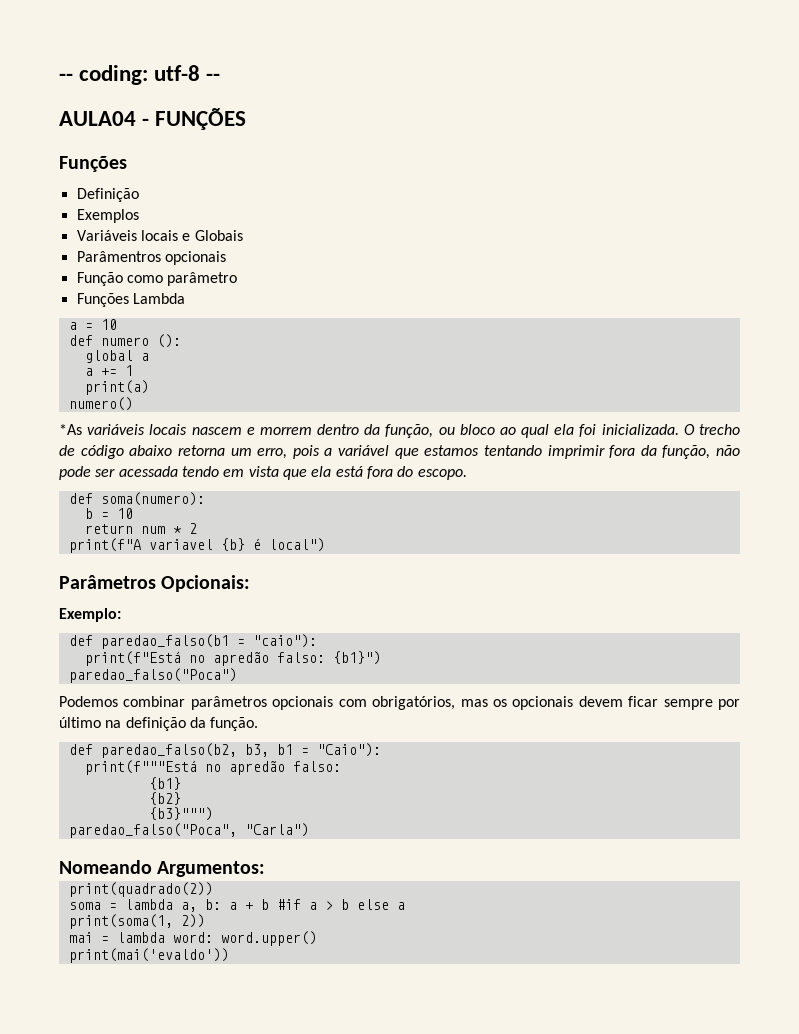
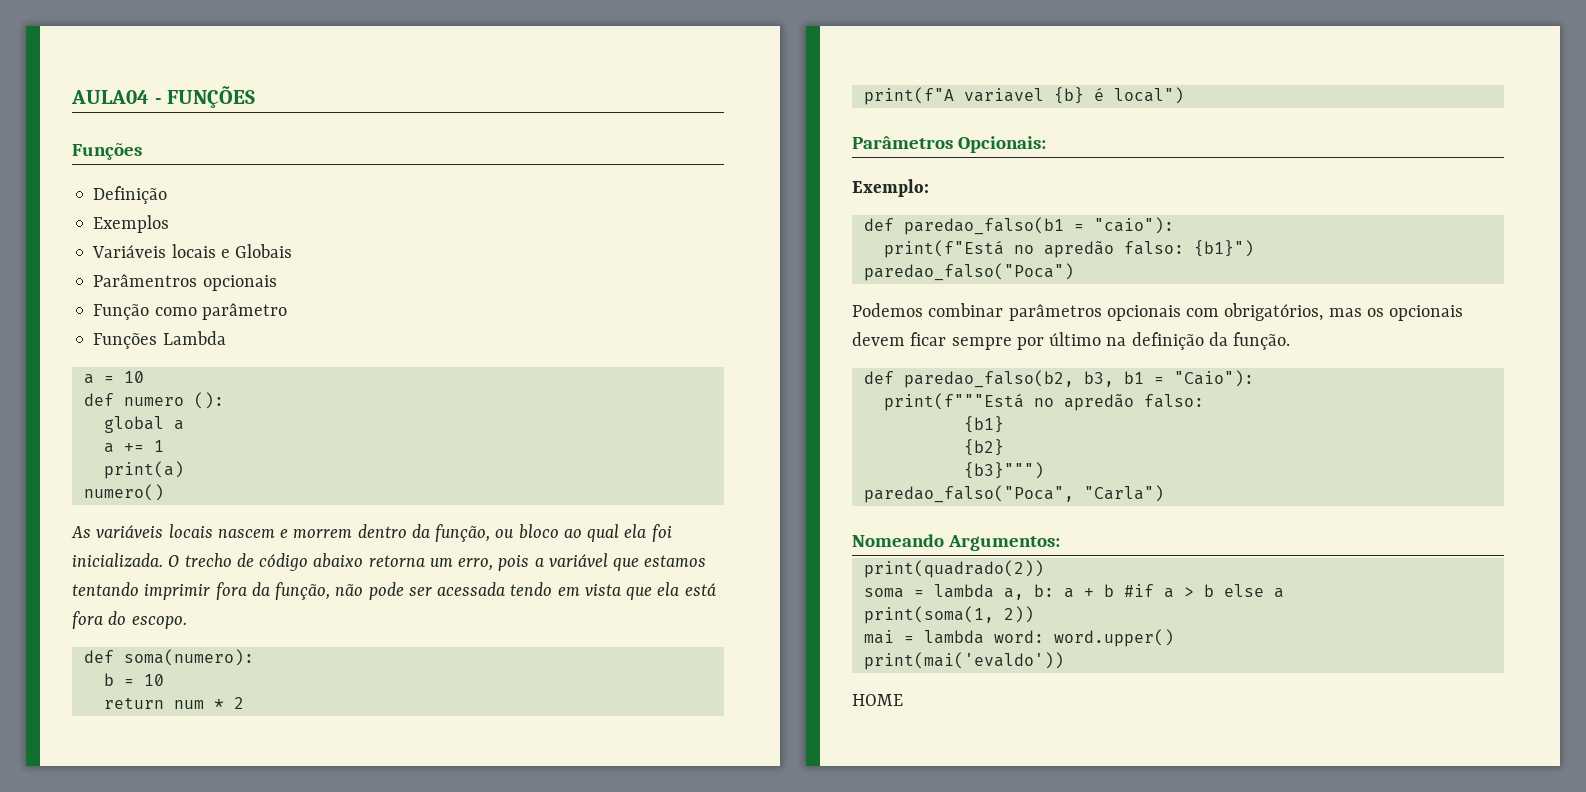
- -- coding: utf-8 --
- *As variáveis locais nascem e morrem dentro da função, ou bloco ao qual ela foi inicializada.
+ As variáveis locais nascem e morrem dentro da função, ou bloco ao qual ela foi inicializada.
+ HOME

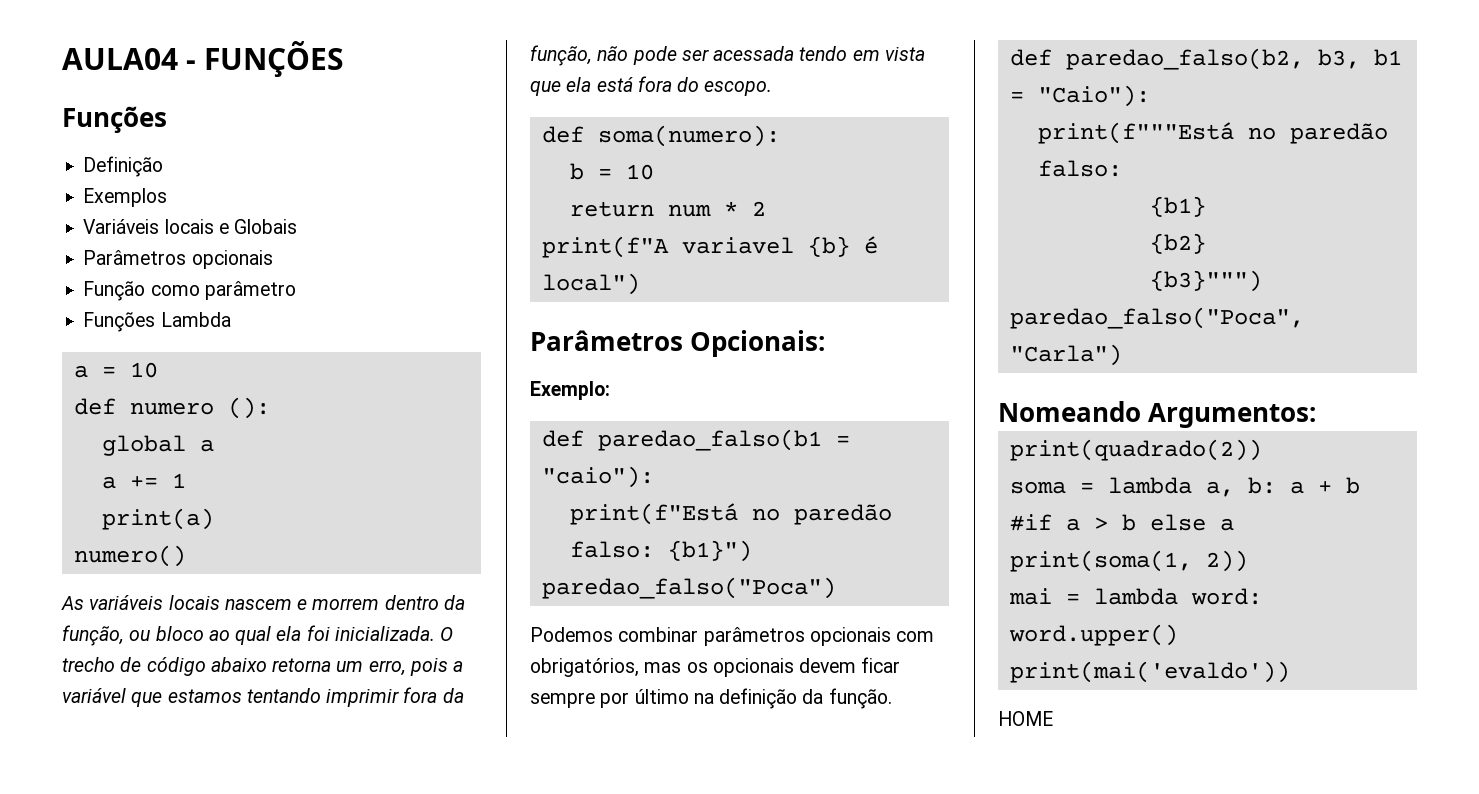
- Parâmentros opcionais
+ Parâmetros opcionais
- print(f"Está no apredão falso: {b1}")
+ print(f"Está no paredão falso: {b1}")
- print(f"""Está no apredão falso:
+ print(f"""Está no paredão falso:

